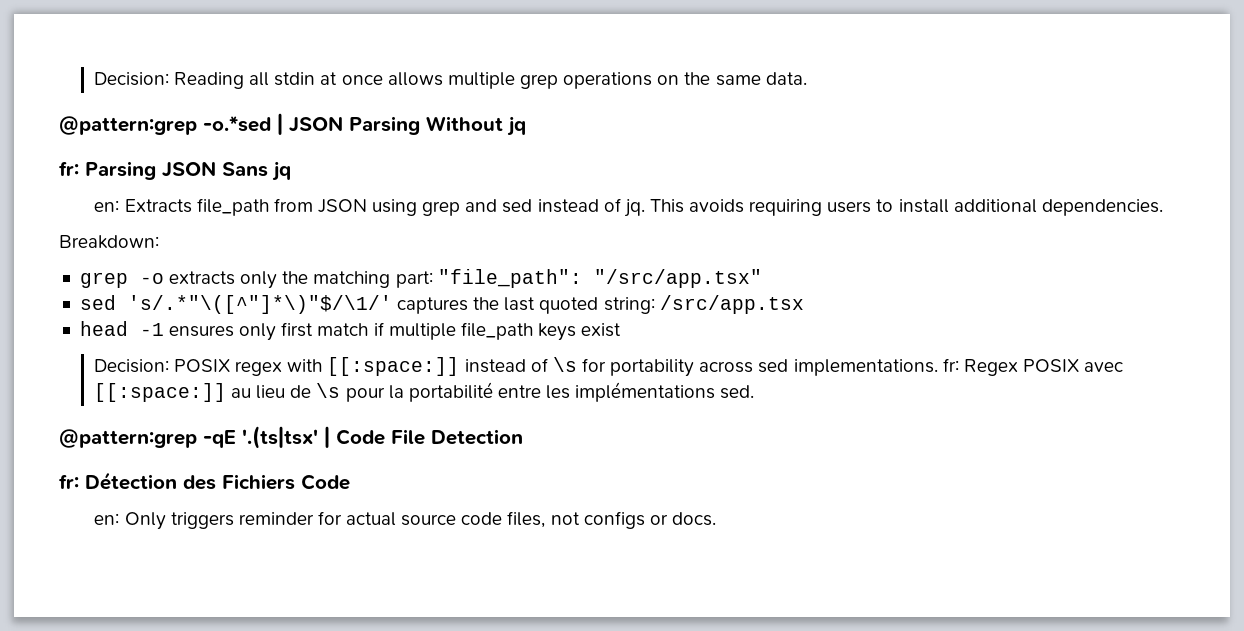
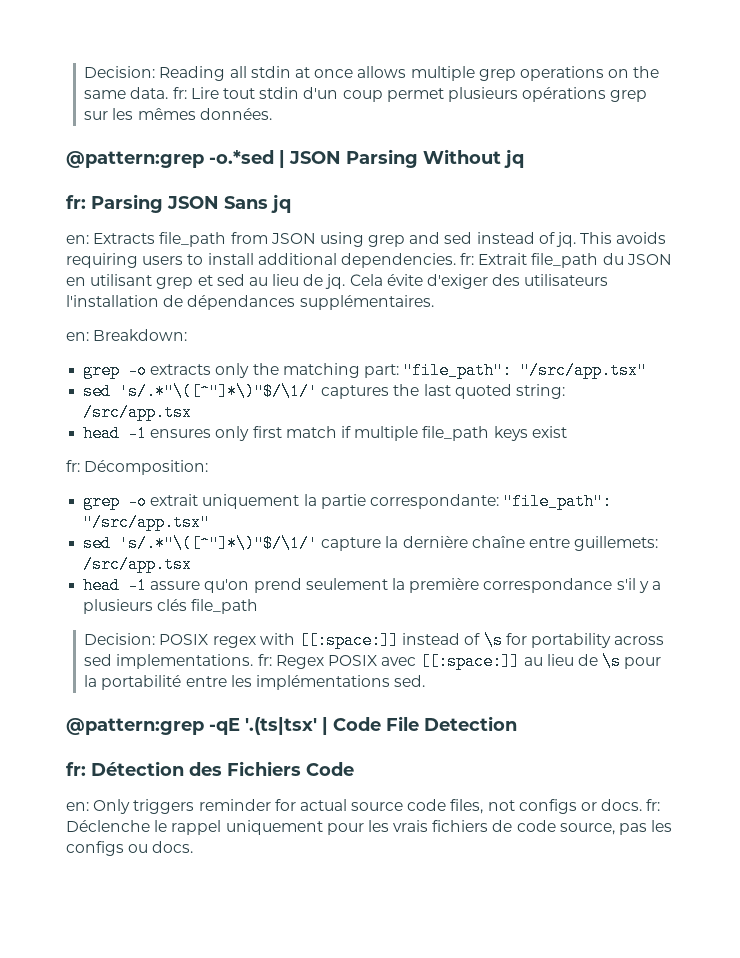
- Decision: Reading all stdin at once allows multiple grep operations on the same data.
+ Decision: Reading all stdin at once allows multiple grep operations on the same data. fr: Lire tout stdin d'un coup permet plusieurs opérations grep sur les mêmes données.
- This avoids requiring users to install additional dependencies.
- Breakdown:
+ This avoids requiring users to install additional dependencies. fr: Extrait file_path du JSON en utilisant grep et sed au lieu de jq. Cela évite d'exiger des utilisateurs l'installation de dépendances supplémentaires.
+ en: Breakdown:
+ fr: Décomposition:
+ grep -o extrait uniquement la partie correspondante: "file_path": "/src/app.tsx"
+ sed 's/.*"\([^"]*\)"$/\1/' capture la dernière chaîne entre guillemets: /src/app.tsx
+ head -1 assure qu'on prend seulement la première correspondance s'il y a plusieurs clés file_path
- en: Only triggers reminder for actual source code files, not configs or docs.
+ en: Only triggers reminder for actual source code files, not configs or docs. fr: Déclenche le rappel uniquement pour les vrais fichiers de code source, pas les configs ou docs.

